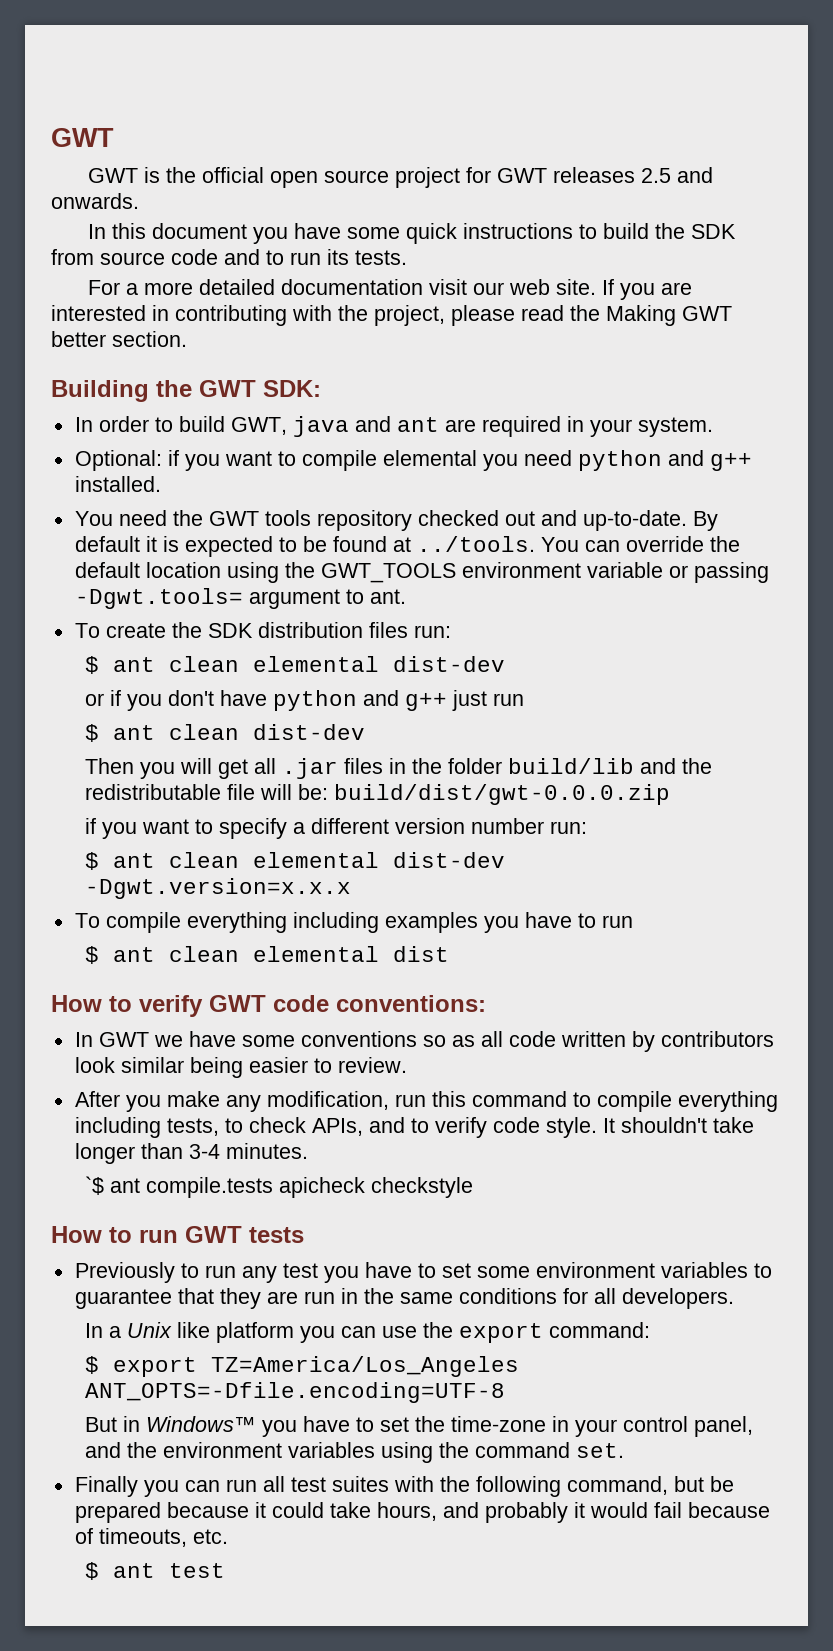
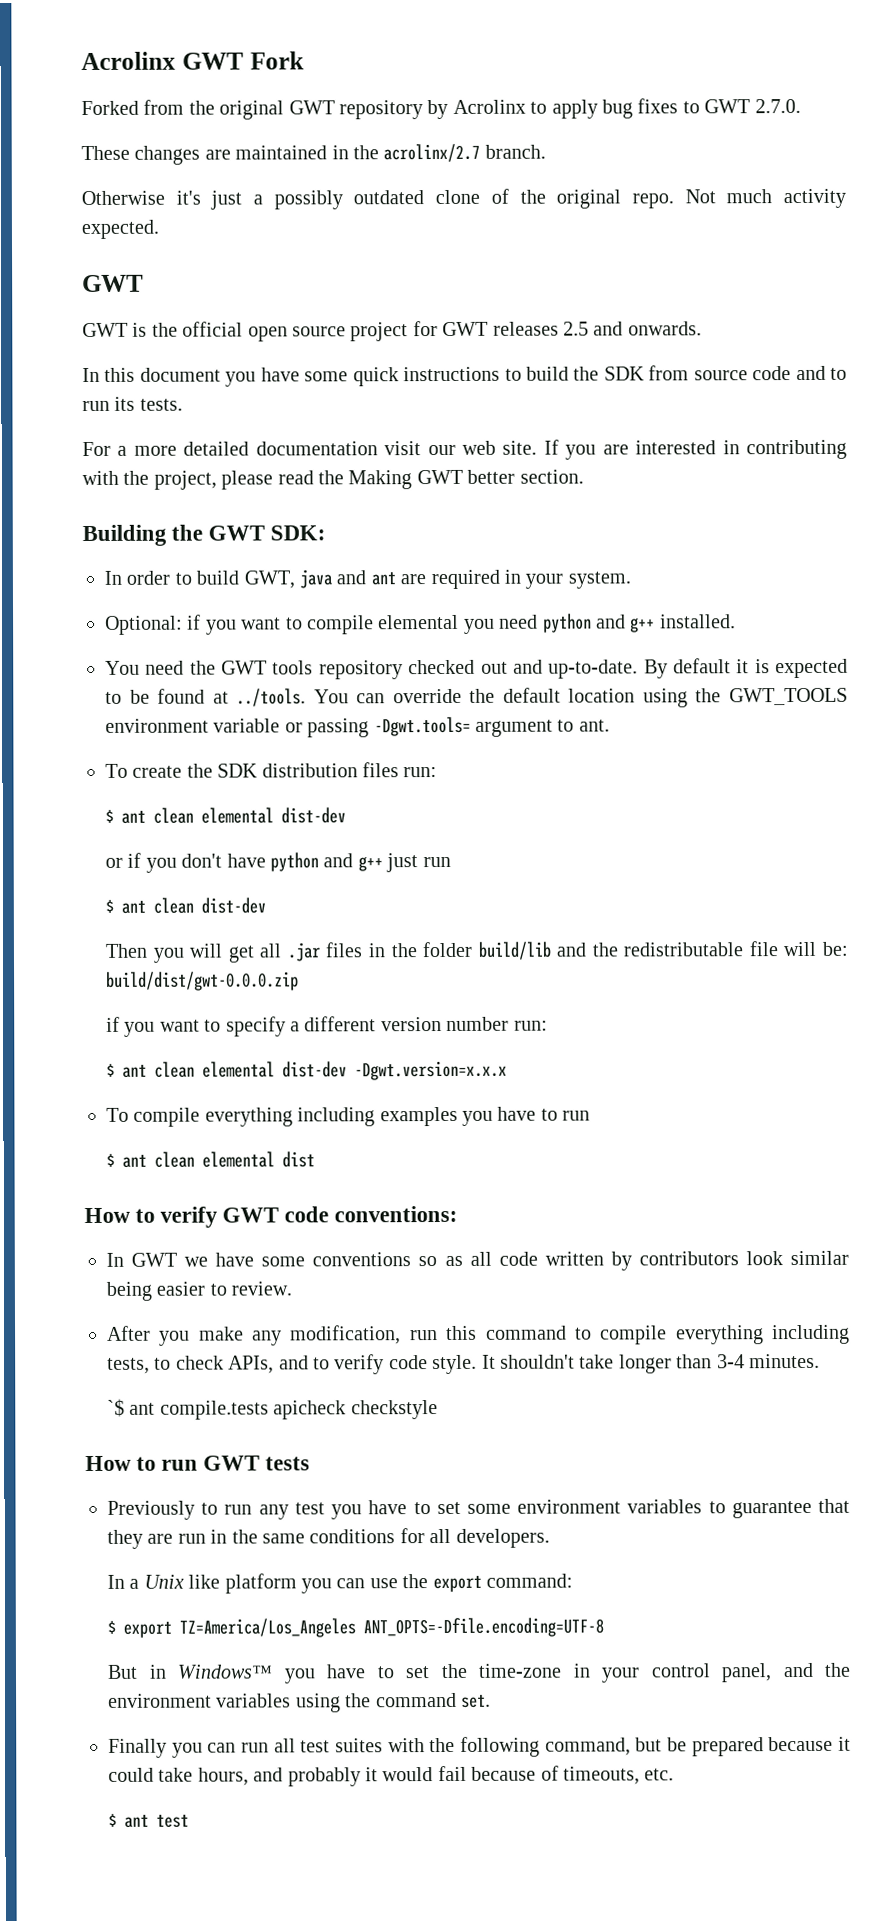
+ Acrolinx GWT Fork
+ Forked from the original GWT repository by Acrolinx to apply bug fixes to GWT 2.7.0.
+ These changes are maintained in the acrolinx/2.7 branch.
+ Otherwise it's just a possibly outdated clone of the original repo. Not much activity expected.

